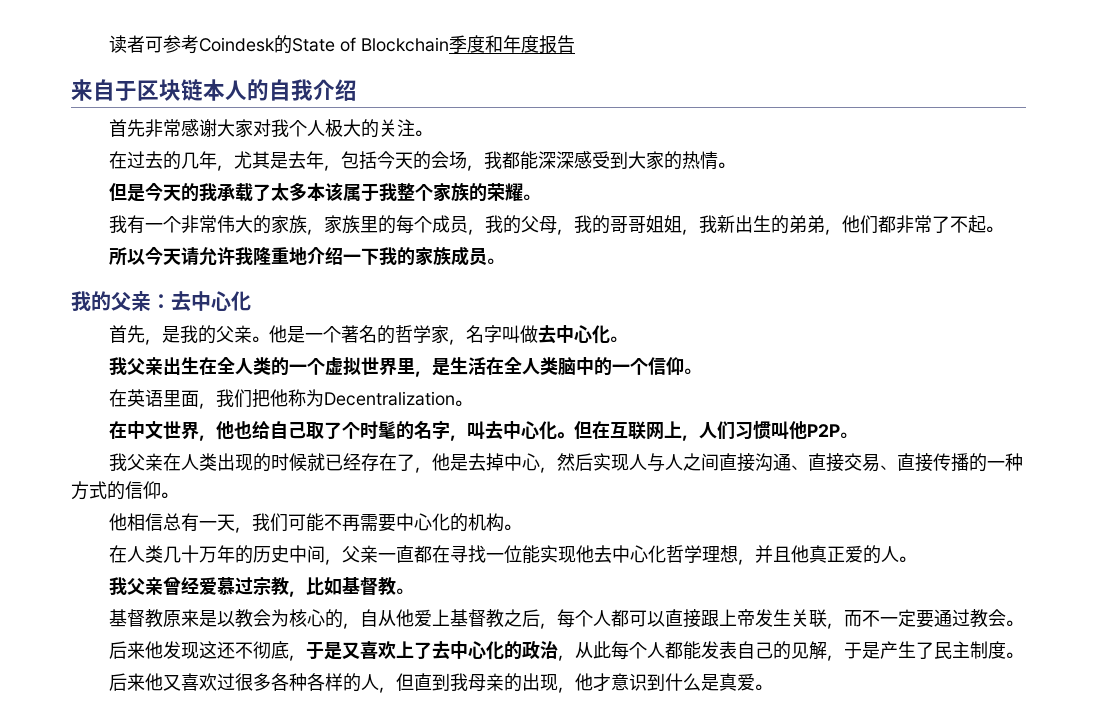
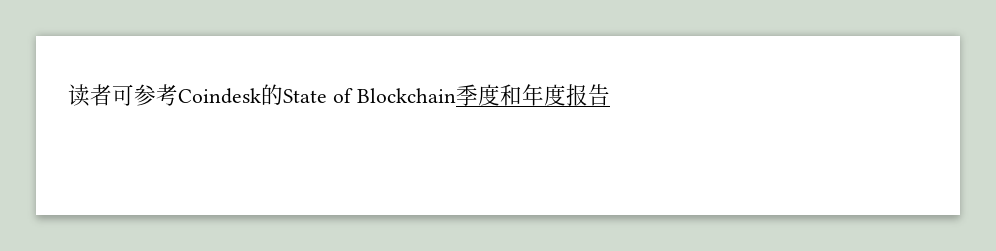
- 来自于区块链本人的自我介绍
- 首先非常感谢大家对我个人极大的关注。
- 在过去的几年，尤其是去年，包括今天的会场，我都能深深感受到大家的热情。
- 但是今天的我承载了太多本该属于我整个家族的荣耀。
- 我有一个非常伟大的家族，家族里的每个成员，我的父母，我的哥哥姐姐，我新出生的弟弟，他们都非常了不起。
- 所以今天请允许我隆重地介绍一下我的家族成员。
- 我的父亲：去中心化
- 首先，是我的父亲。他是一个著名的哲学家，名字叫做去中心化。
- 我父亲出生在全人类的一个虚拟世界里，是生活在全人类脑中的一个信仰。
- 在英语里面，我们把他称为Decentralization。
- 在中文世界，他也给自己取了个时髦的名字，叫去中心化。但在互联网上，人们习惯叫他P2P。
- 我父亲在人类出现的时候就已经存在了，他是去掉中心，然后实现人与人之间直接沟通、直接交易、直接传播的一种方式的信仰。
- 他相信总有一天，我们可能不再需要中心化的机构。
- 在人类几十万年的历史中间，父亲一直都在寻找一位能实现他去中心化哲学理想，并且他真正爱的人。
- 我父亲曾经爱慕过宗教，比如基督教。
- 基督教原来是以教会为核心的，自从他爱上基督教之后，每个人都可以直接跟上帝发生关联，而不一定要通过教会。
- 后来他发现这还不彻底，于是又喜欢上了去中心化的政治，从此每个人都能发表自己的见解，于是产生了民主制度。
- 后来他又喜欢过很多各种各样的人，但直到我母亲的出现，他才意识到什么是真爱。

